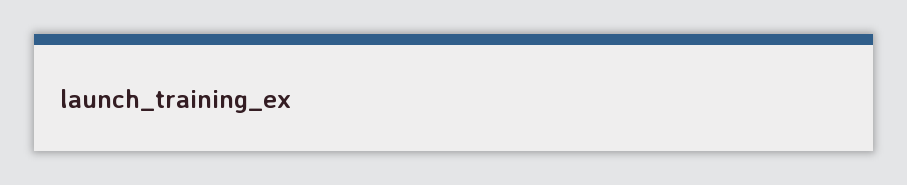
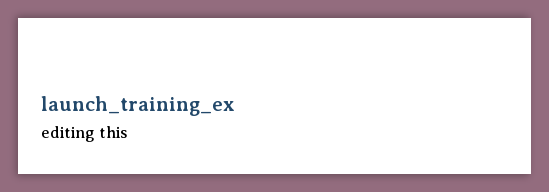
+ editing this

